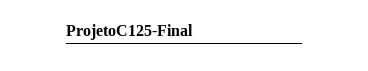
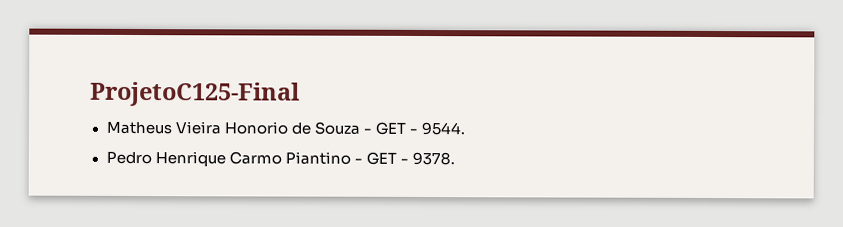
+ Matheus Vieira Honorio de Souza - GET - 9544.
+ Pedro Henrique Carmo Piantino - GET - 9378.

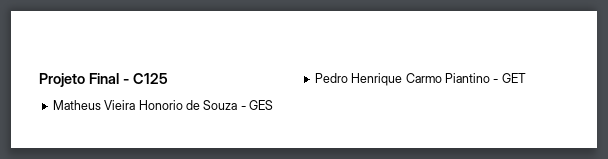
- ProjetoC125-Final
+ Projeto Final - C125
- Matheus Vieira Honorio de Souza - GET - 9544.
+ Matheus Vieira Honorio de Souza - GES
- Pedro Henrique Carmo Piantino - GET - 9378.
+ Pedro Henrique Carmo Piantino - GET

